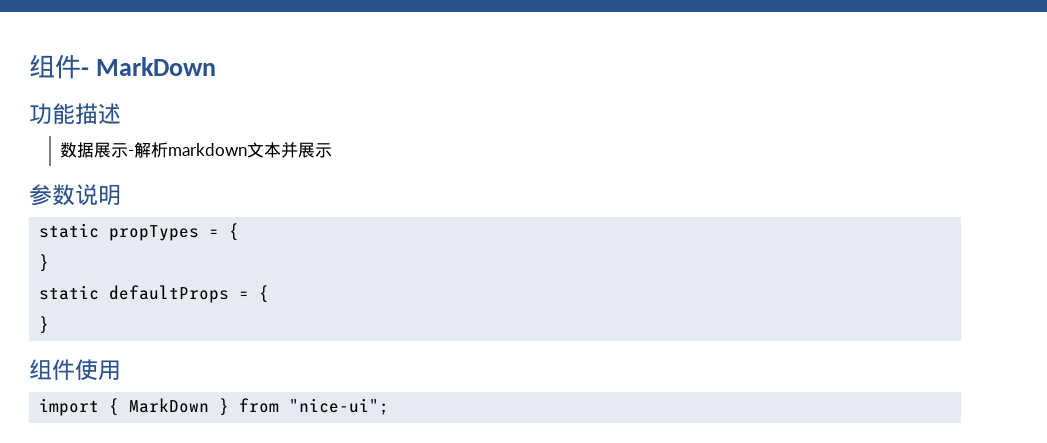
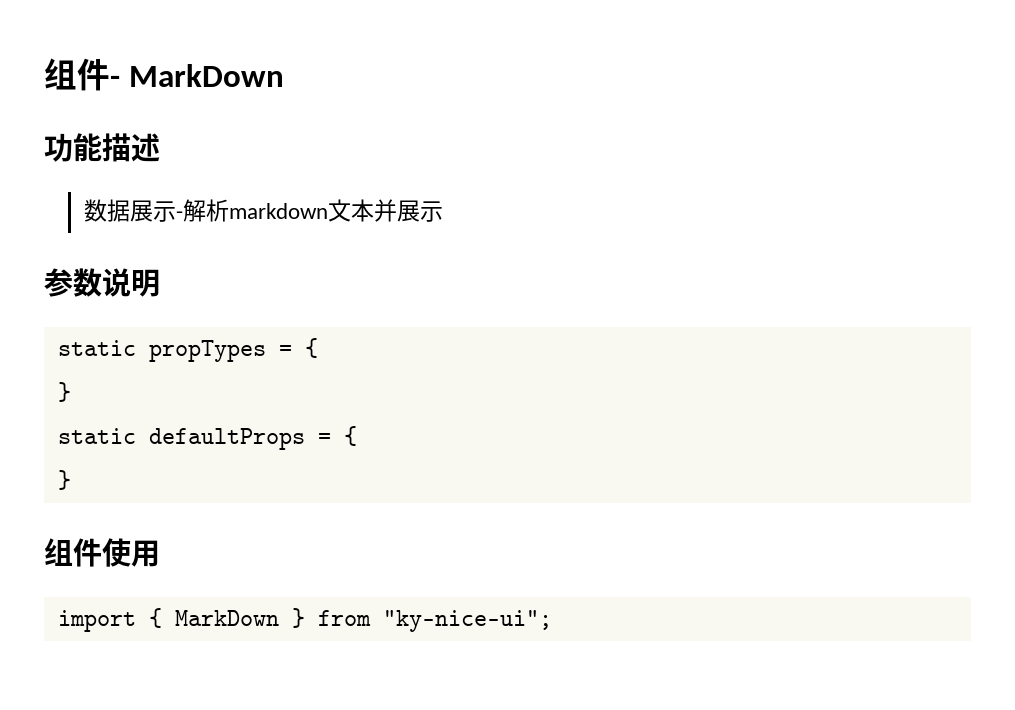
- import { MarkDown } from "nice-ui";
+ import { MarkDown } from "ky-nice-ui";

